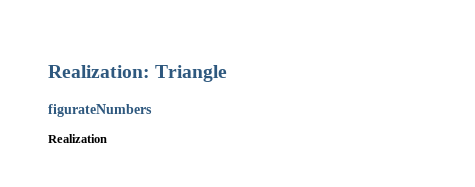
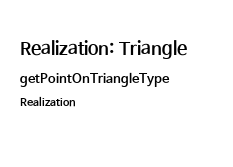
- figurateNumbers
+ getPointOnTriangleType

